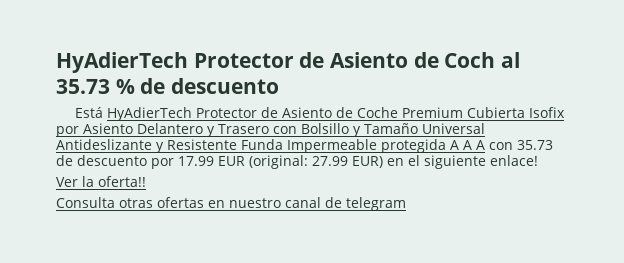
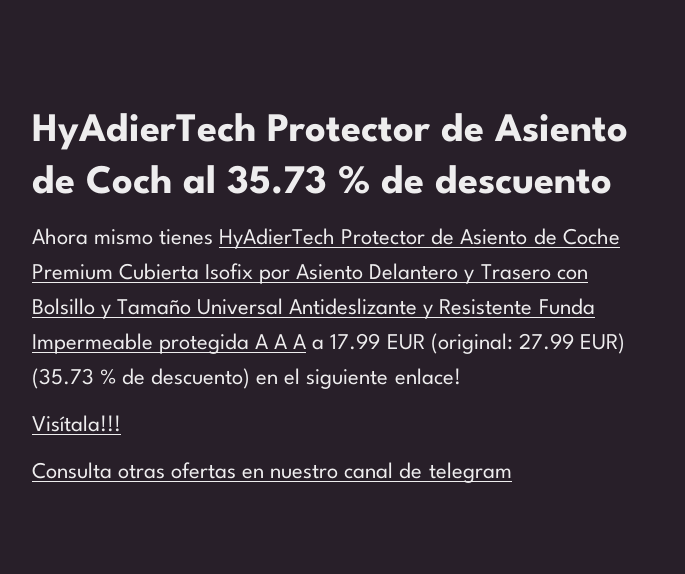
- Está HyAdierTech Protector de Asiento de Coche Premium Cubierta Isofix por Asiento Delantero y Trasero con Bolsillo y Tamaño Universal Antideslizante y Resistente Funda Impermeable protegida A A A con 35.73 de descuento por 17.99 EUR (original: 27.99 EUR) en el siguiente enlace!
+ Ahora mismo tienes HyAdierTech Protector de Asiento de Coche Premium Cubierta Isofix por Asiento Delantero y Trasero con Bolsillo y Tamaño Universal Antideslizante y Resistente Funda Impermeable protegida A A A a 17.99 EUR (original: 27.99 EUR) (35.73 % de descuento) en el siguiente enlace!
- Ver la oferta!!
+ Visítala!!!

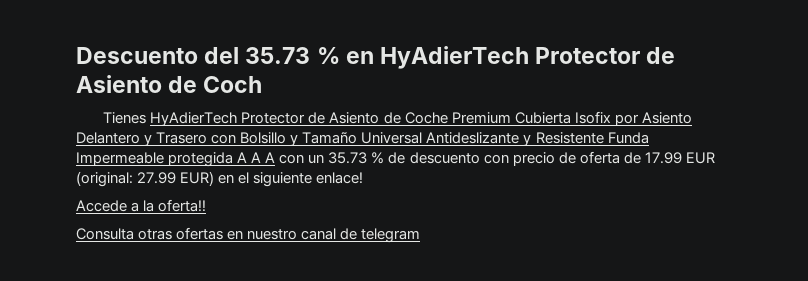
- HyAdierTech Protector de Asiento de Coch al 35.73 % de descuento
- Ahora mismo tienes HyAdierTech Protector de Asiento de Coche Premium Cubierta Isofix por Asiento Delantero y Trasero con Bolsillo y Tamaño Universal Antideslizante y Resistente Funda Impermeable protegida A A A a 17.99 EUR (original: 27.99 EUR) (35.73 % de descuento) en el siguiente enlace!
+ Descuento del 35.73 % en HyAdierTech Protector de Asiento de Coch
+ Tienes HyAdierTech Protector de Asiento de Coche Premium Cubierta Isofix por Asiento Delantero y Trasero con Bolsillo y Tamaño Universal Antideslizante y Resistente Funda Impermeable protegida A A A con un 35.73 % de descuento con precio de oferta de 17.99 EUR (original: 27.99 EUR) en el siguiente enlace!
- Visítala!!!
+ Accede a la oferta!!

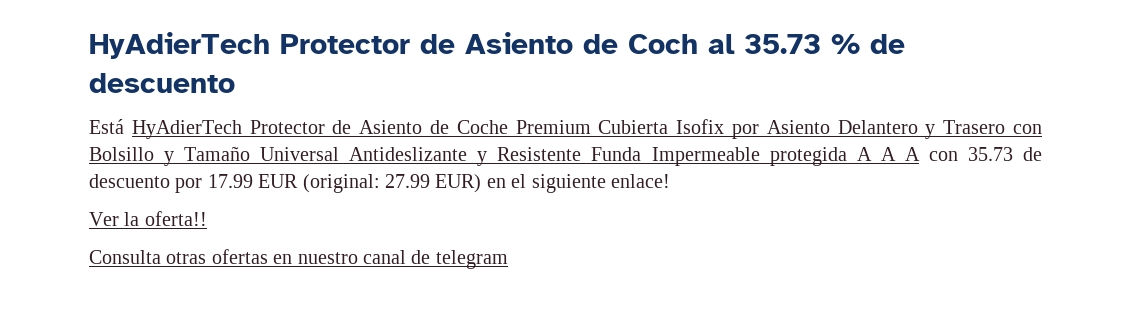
- Descuento del 35.73 % en HyAdierTech Protector de Asiento de Coch
- Tienes HyAdierTech Protector de Asiento de Coche Premium Cubierta Isofix por Asiento Delantero y Trasero con Bolsillo y Tamaño Universal Antideslizante y Resistente Funda Impermeable protegida A A A con un 35.73 % de descuento con precio de oferta de 17.99 EUR (original: 27.99 EUR) en el siguiente enlace!
+ HyAdierTech Protector de Asiento de Coch al 35.73 % de descuento
+ Está HyAdierTech Protector de Asiento de Coche Premium Cubierta Isofix por Asiento Delantero y Trasero con Bolsillo y Tamaño Universal Antideslizante y Resistente Funda Impermeable protegida A A A con 35.73 de descuento por 17.99 EUR (original: 27.99 EUR) en el siguiente enlace!
- Accede a la oferta!!
+ Ver la oferta!!

